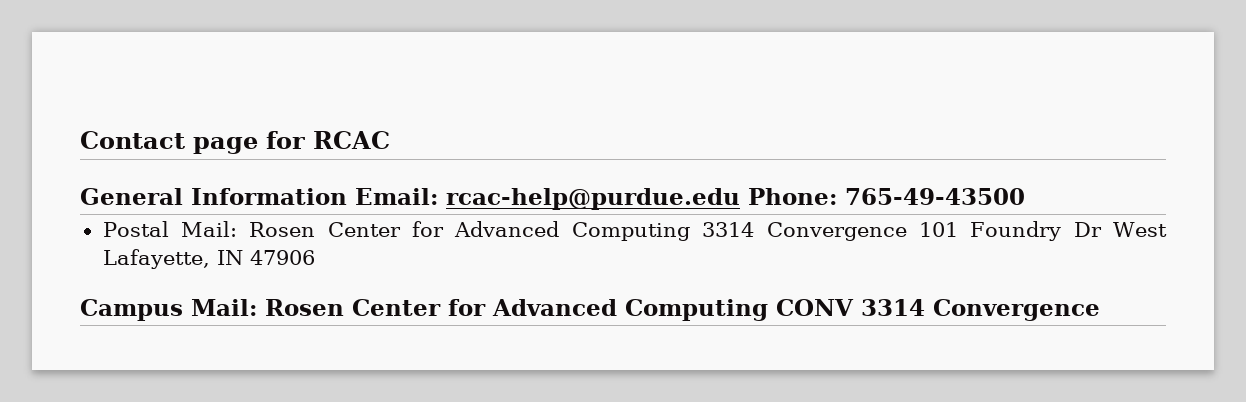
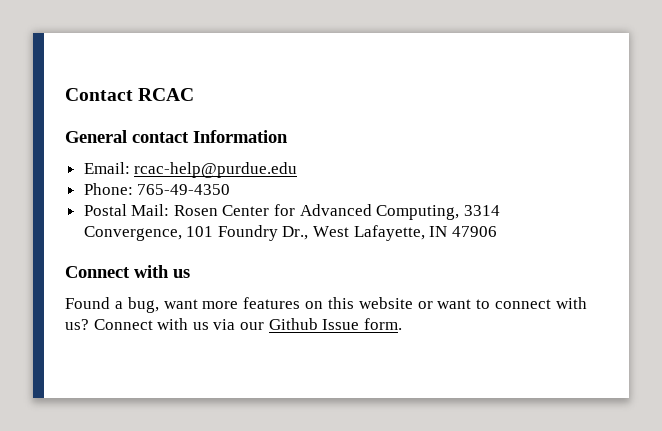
- Contact page for RCAC
+ Contact RCAC
- General Information Email: rcac-help@purdue.edu Phone: 765-49-43500
+ General contact Information
+ Email: rcac-help@purdue.edu
+ Phone: 765-49-4350
- Postal Mail: Rosen Center for Advanced Computing 3314 Convergence 101 Foundry Dr West Lafayette, IN 47906
- Campus Mail: Rosen Center for Advanced Computing CONV 3314 Convergence
+ Postal Mail: Rosen Center for Advanced Computing, 3314 Convergence, 101 Foundry Dr., West Lafayette, IN 47906
+ Connect with us
+ Found a bug, want more features on this website or want to connect with us? Connect with us via our Github Issue form.

